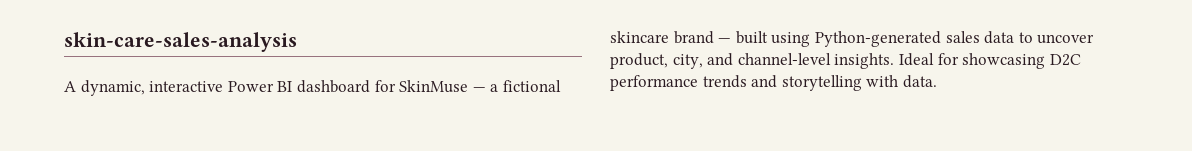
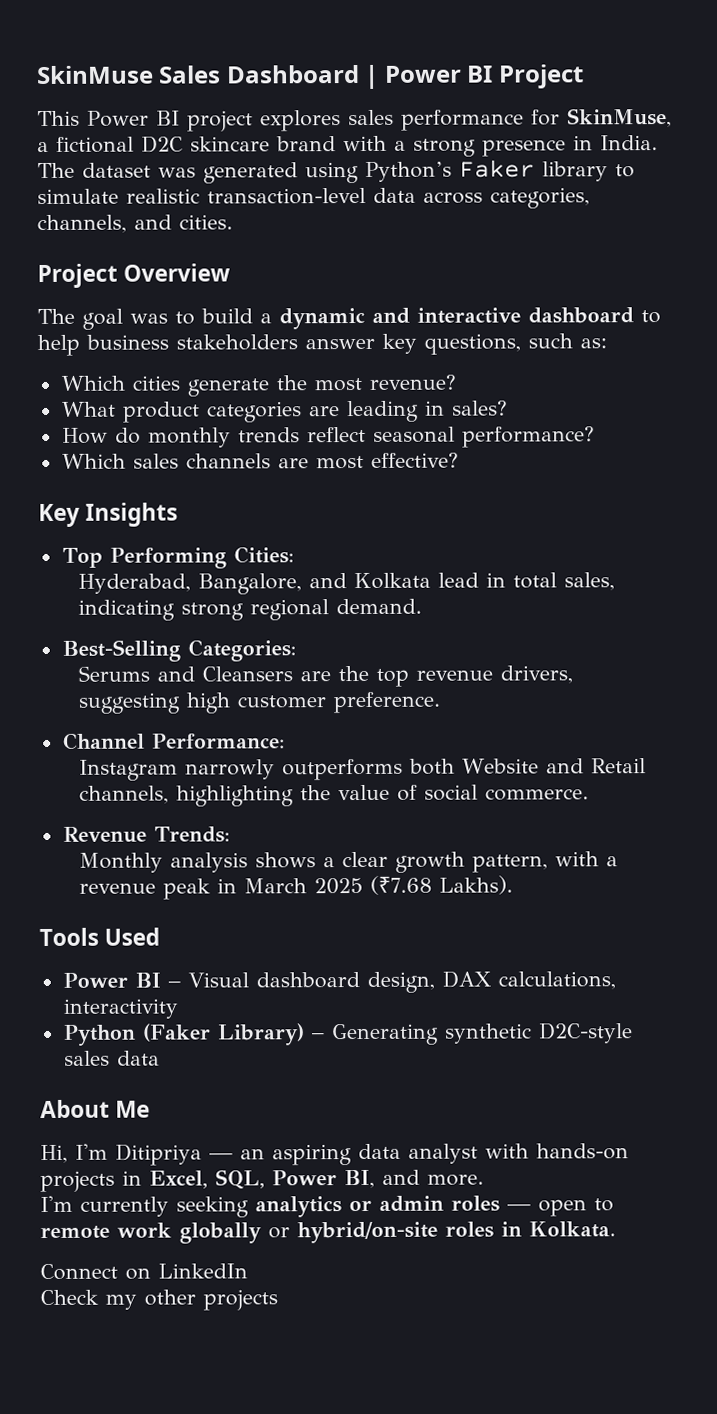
- skin-care-sales-analysis
- A dynamic, interactive Power BI dashboard for SkinMuse — a fictional skincare brand — built using Python-generated sales data to uncover product, city, and channel-level insights. Ideal for showcasing D2C performance trends and storytelling with data.
+ SkinMuse Sales Dashboard | Power BI Project
+ This Power BI project explores sales performance for SkinMuse, a fictional D2C skincare brand with a strong presence in India. The dataset was generated using Python’s Faker library to simulate realistic transaction-level data across categories, channels, and cities.
+ Project Overview
+ The goal was to build a dynamic and interactive dashboard to help business stakeholders answer key questions, such as:
+ Which cities generate the most revenue?
+ What product categories are leading in sales?
+ How do monthly trends reflect seasonal performance?
+ Which sales channels are most effective?
+ Key Insights
+ Top Performing Cities:
+ Hyderabad, Bangalore, and Kolkata lead in total sales, indicating strong regional demand.
+ Best-Selling Categories:
+ Serums and Cleansers are the top revenue drivers, suggesting high customer preference.
+ Channel Performance:
+ Instagram narrowly outperforms both Website and Retail channels, highlighting the value of social commerce.
+ Revenue Trends:
+ Monthly analysis shows a clear growth pattern, with a revenue peak in March 2025 (₹7.68 Lakhs).
+ Tools Used
+ Power BI – Visual dashboard design, DAX calculations, interactivity
+ Python (Faker Library) – Generating synthetic D2C-style sales data
+ About Me
+ Hi, I'm Ditipriya — an aspiring data analyst with hands-on projects in Excel, SQL, Power BI, and more.
+ I'm currently seeking analytics or admin roles — open to remote work globally or hybrid/on-site roles in Kolkata.
+ Connect on LinkedIn
+ Check my other projects

